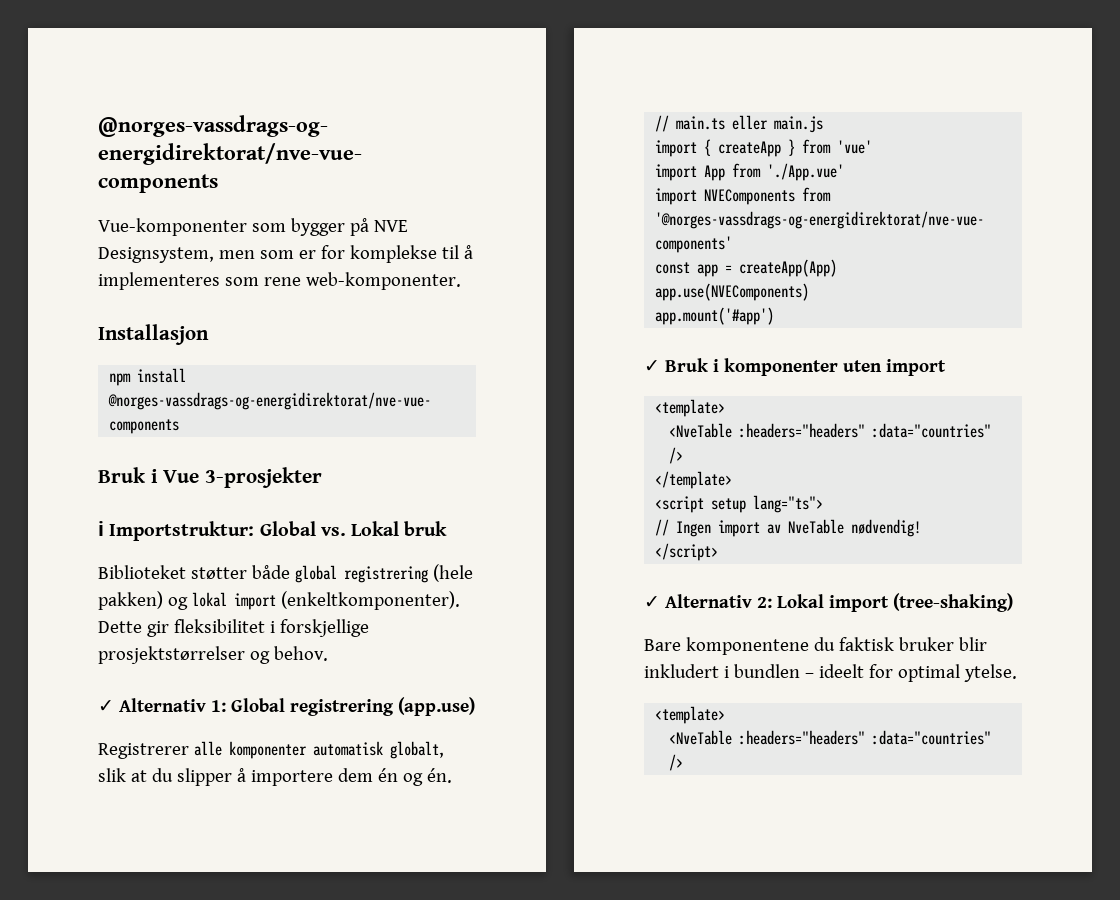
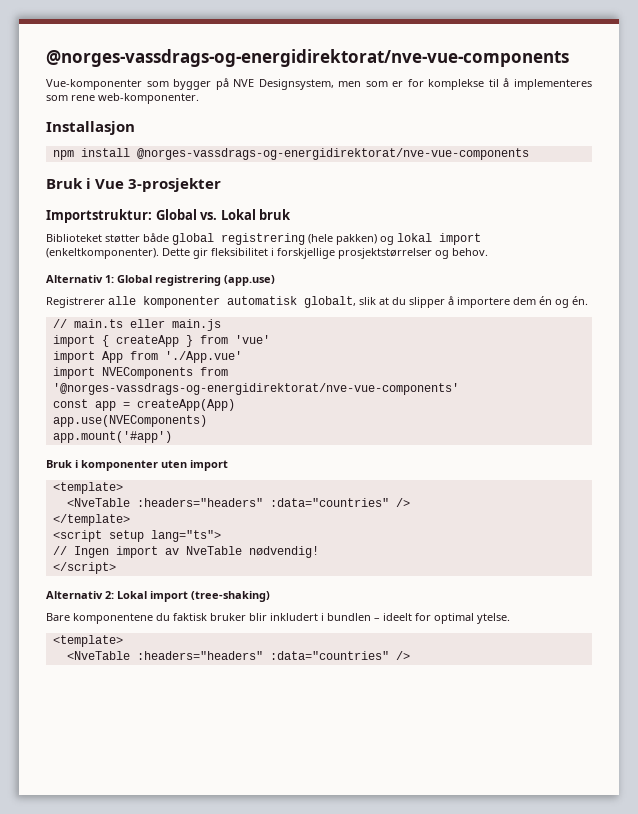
- ℹ Importstruktur: Global vs. Lokal bruk
+ Importstruktur: Global vs. Lokal bruk
- ✓ Alternativ 1: Global registrering (app.use)
+ Alternativ 1: Global registrering (app.use)
- ✓ Bruk i komponenter uten import
+ Bruk i komponenter uten import
- ✓ Alternativ 2: Lokal import (tree-shaking)
+ Alternativ 2: Lokal import (tree-shaking)

